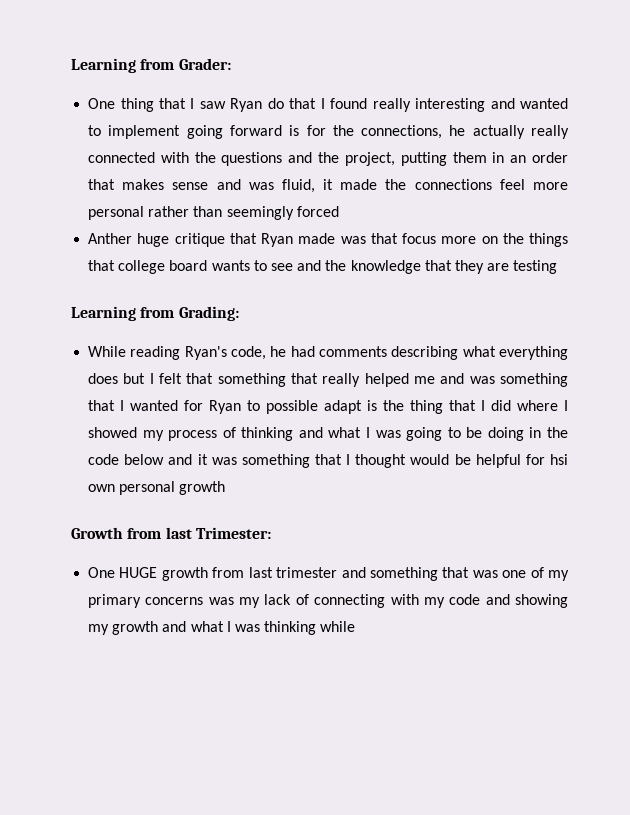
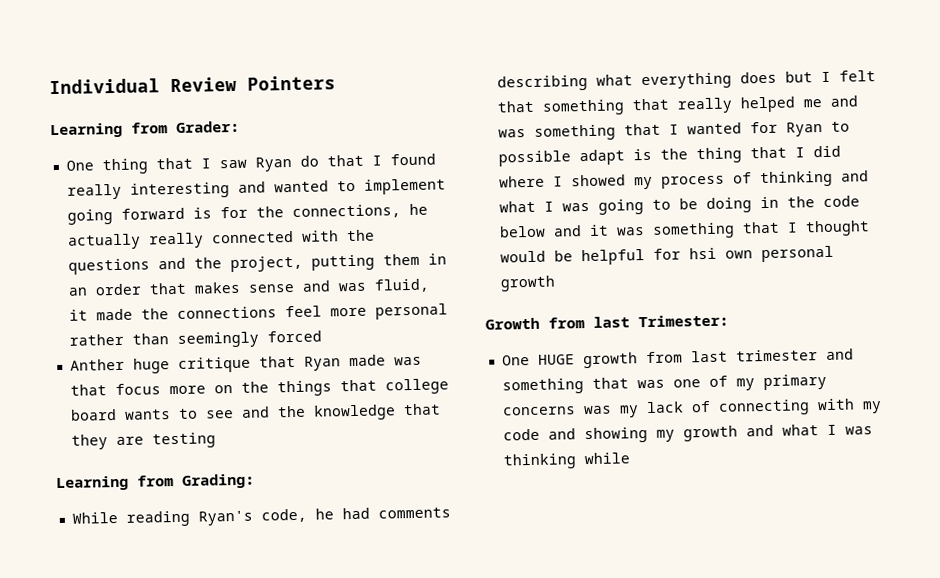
+ Individual Review Pointers

